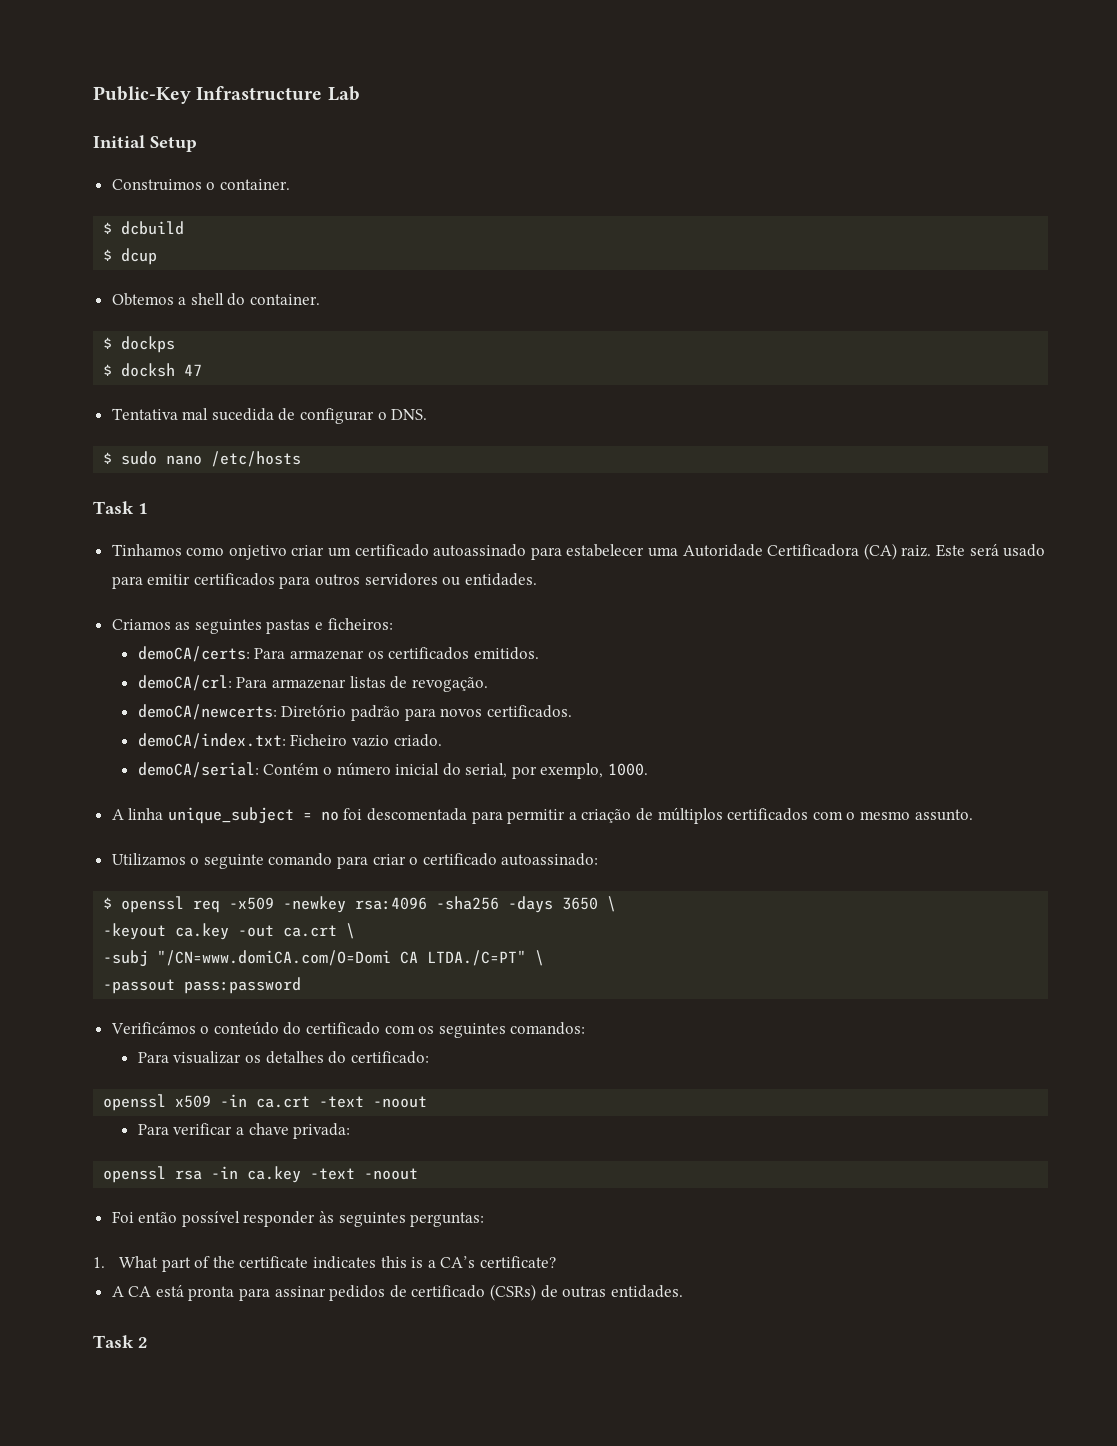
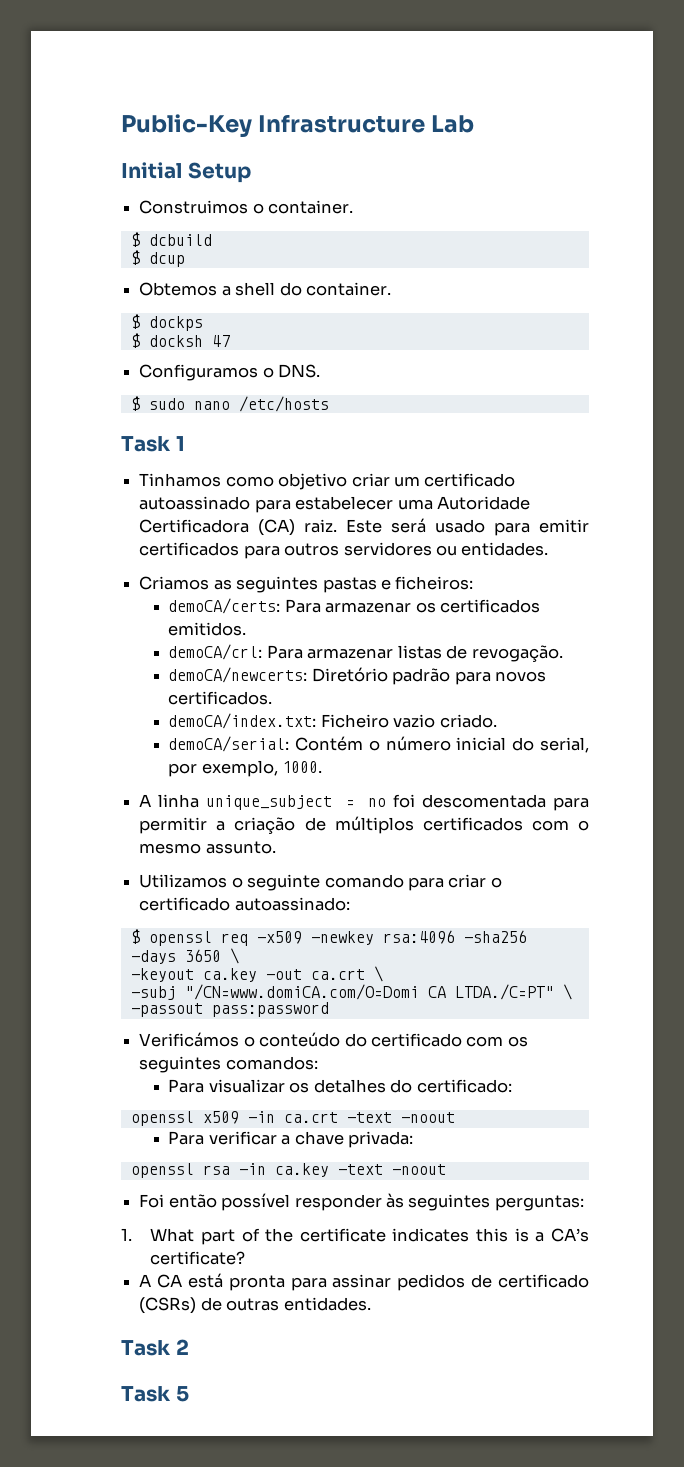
- Tentativa mal sucedida de configurar o DNS.
+ Configuramos o DNS.
- Tinhamos como onjetivo criar um certificado autoassinado para estabelecer uma Autoridade Certificadora (CA) raiz.
+ Tinhamos como objetivo criar um certificado autoassinado para estabelecer uma Autoridade Certificadora (CA) raiz.
+ Task 5

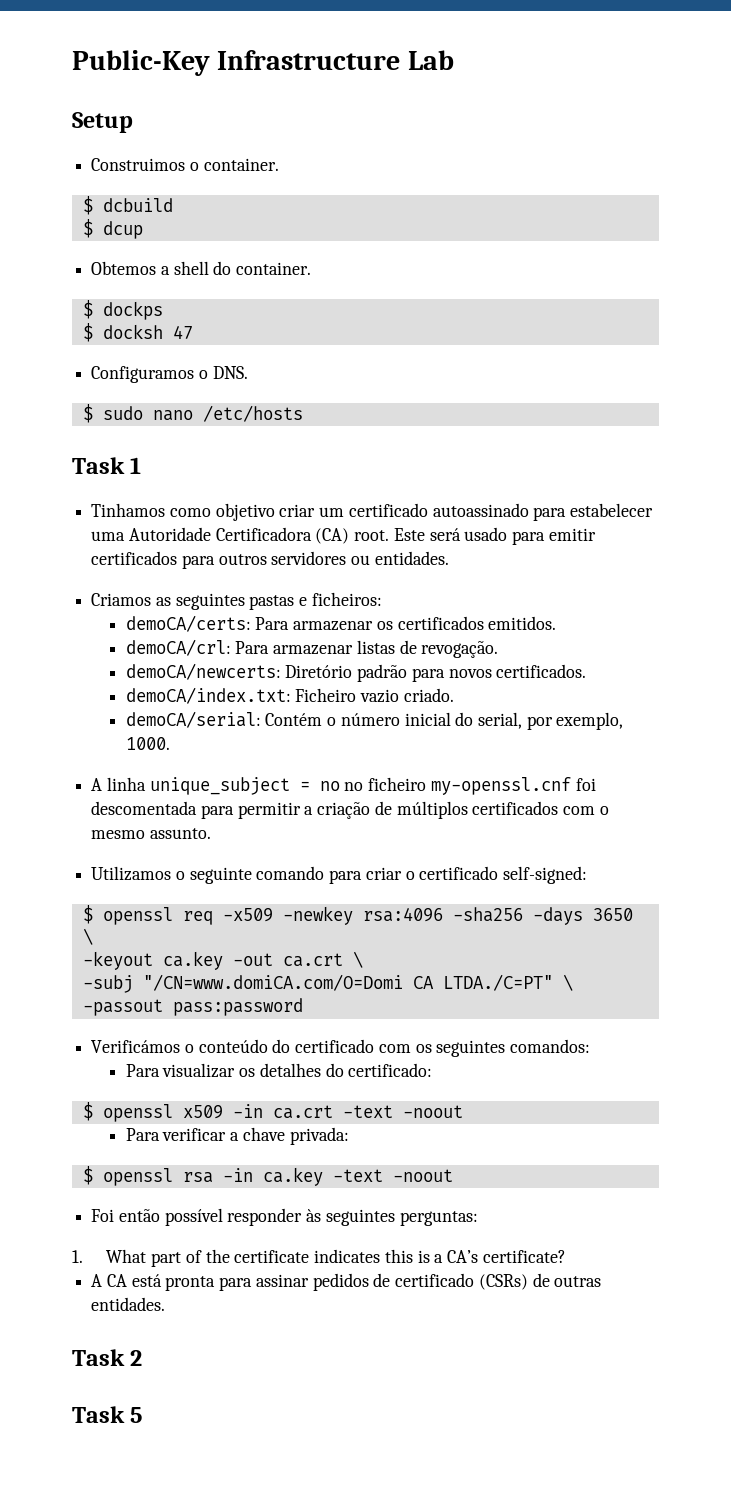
- Initial Setup
+ Setup
- Tinhamos como objetivo criar um certificado autoassinado para estabelecer uma Autoridade Certificadora (CA) raiz.
+ Tinhamos como objetivo criar um certificado autoassinado para estabelecer uma Autoridade Certificadora (CA) root.
- A linha unique_subject = no foi descomentada para permitir a criação de múltiplos certificados com o mesmo assunto.
+ A linha unique_subject = no no ficheiro my-openssl.cnf foi descomentada para permitir a criação de múltiplos certificados com o mesmo assunto.
- Utilizamos o seguinte comando para criar o certificado autoassinado:
+ Utilizamos o seguinte comando para criar o certificado self-signed:
- openssl x509 -in ca.crt -text -noout
+ $ openssl x509 -in ca.crt -text -noout
- openssl rsa -in ca.key -text -noout
+ $ openssl rsa -in ca.key -text -noout

